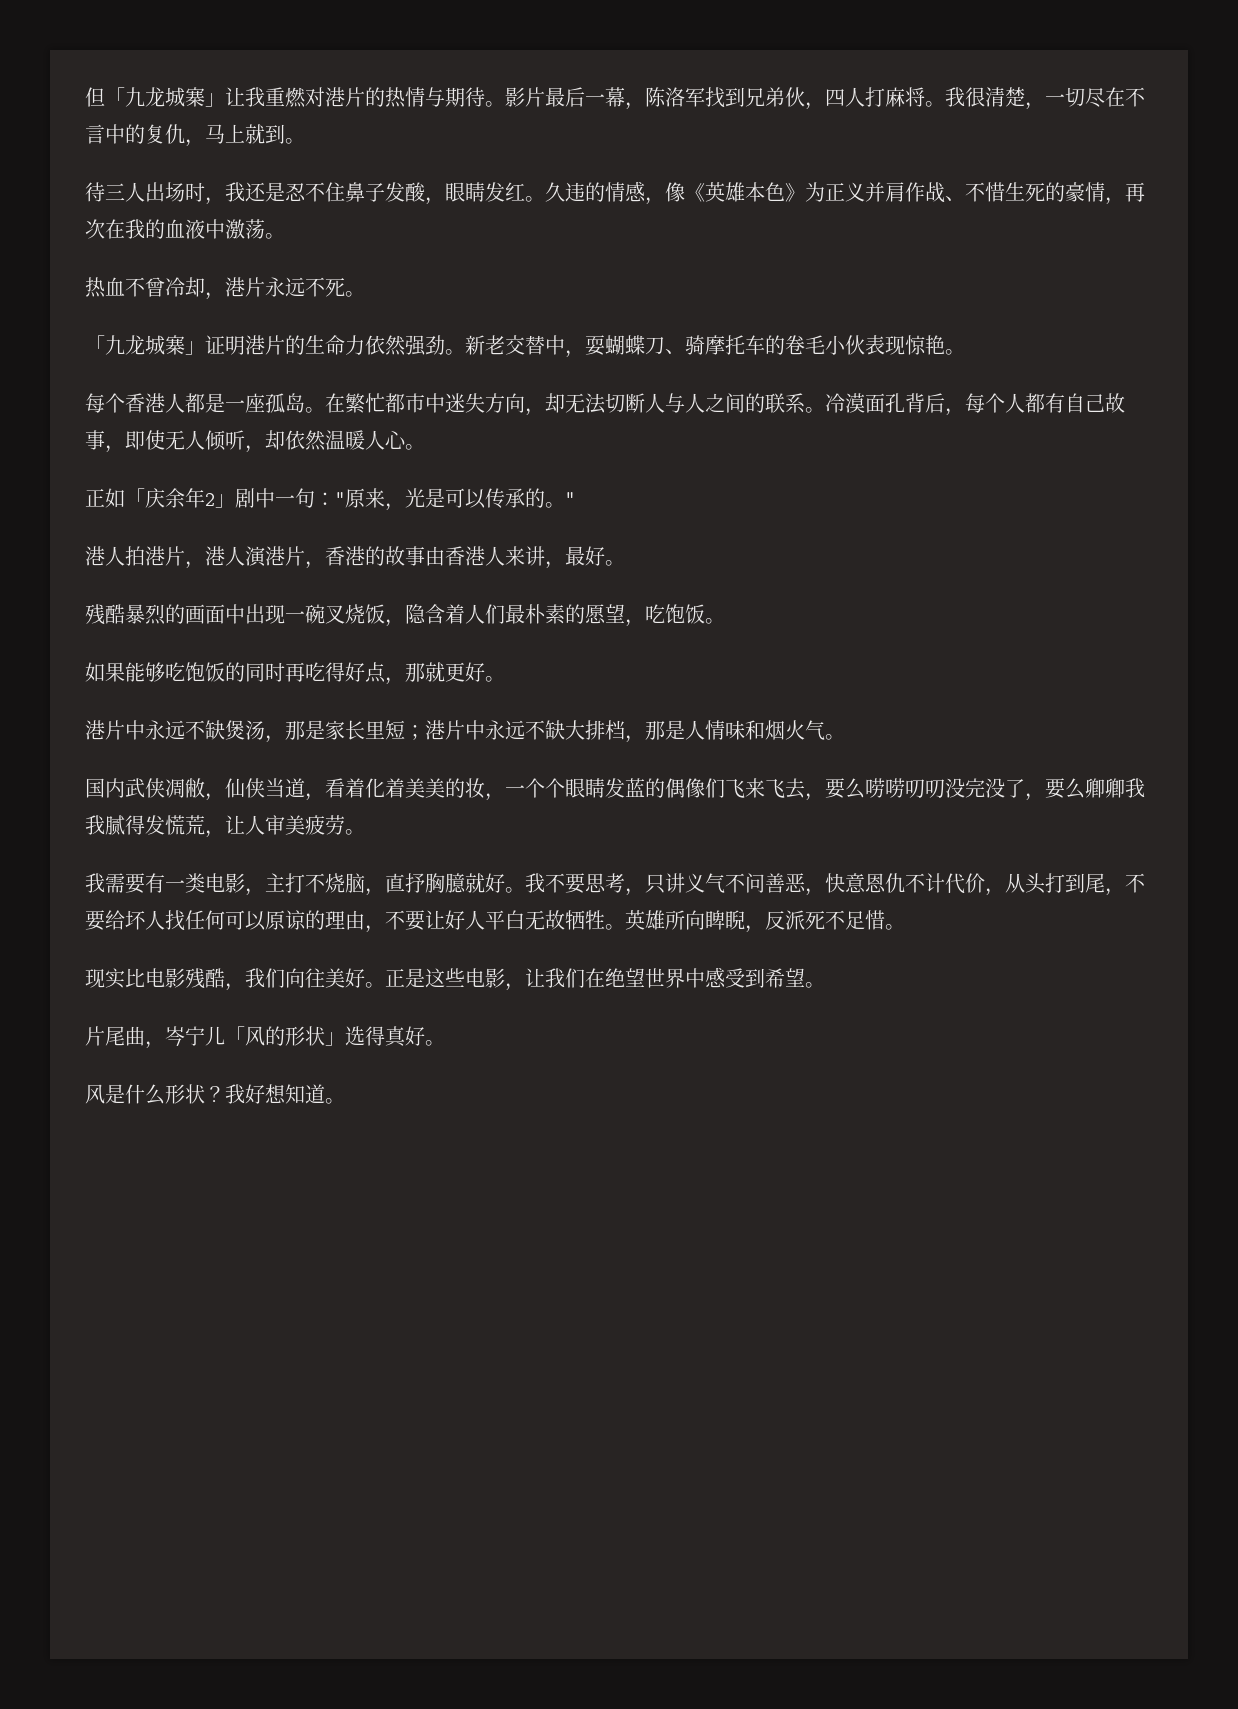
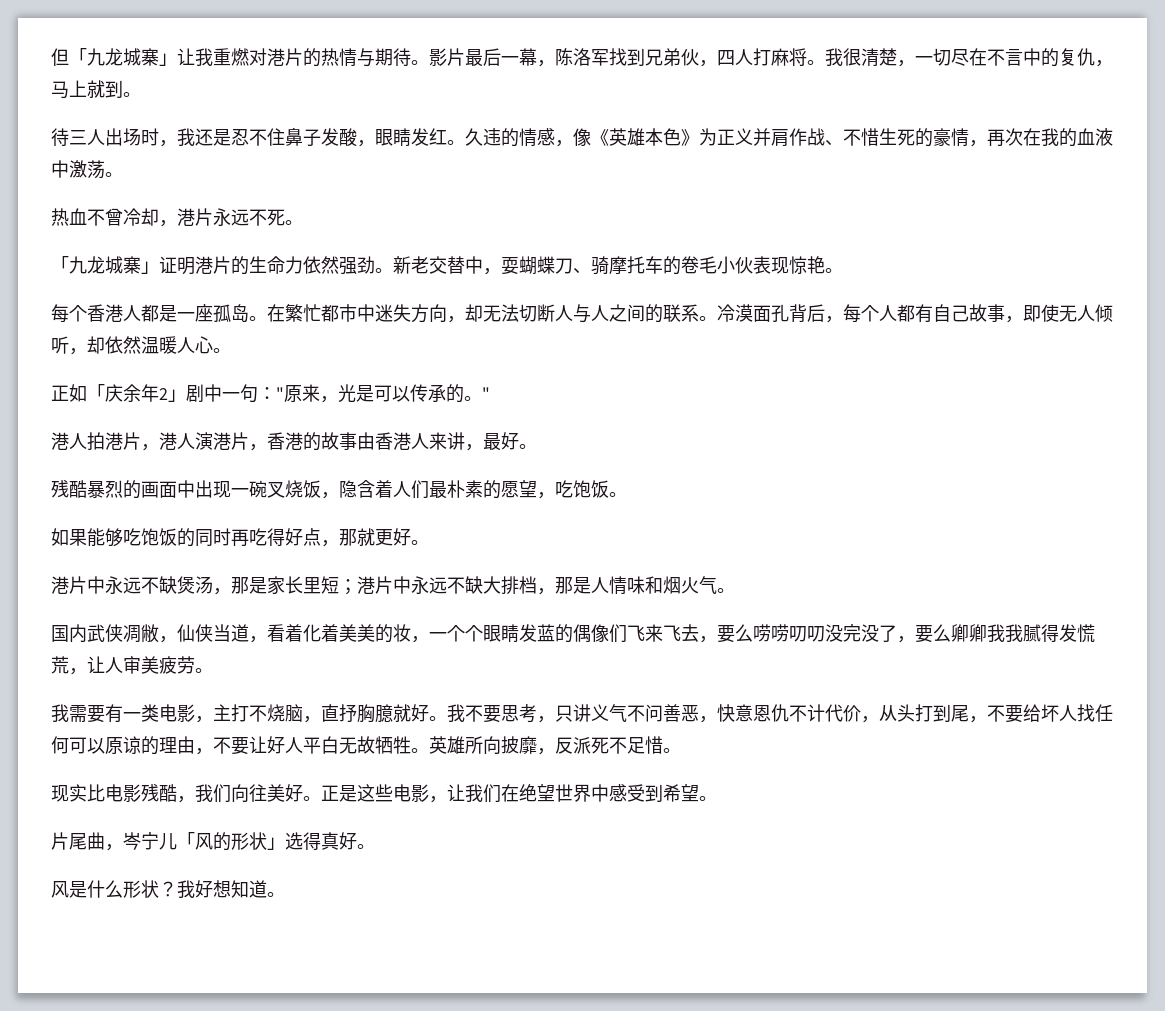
- 英雄所向睥睨，反派死不足惜。
+ 英雄所向披靡，反派死不足惜。

